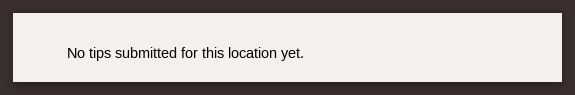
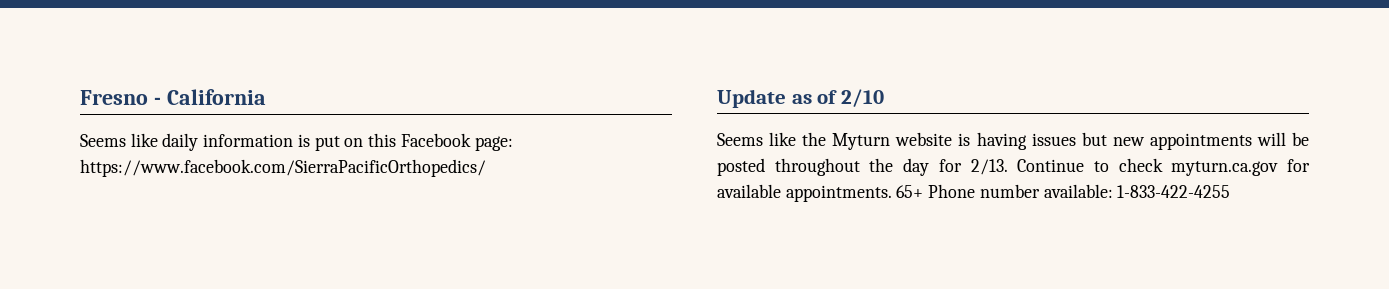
- No tips submitted for this location yet.
+ Fresno - California
+ Seems like daily information is put on this Facebook page: https://www.facebook.com/SierraPacificOrthopedics/
+ Update as of 2/10
+ Seems like the Myturn website is having issues but new appointments will be posted throughout the day for 2/13. Continue to check myturn.ca.gov for available appointments. 65+ Phone number available: 1-833-422-4255

